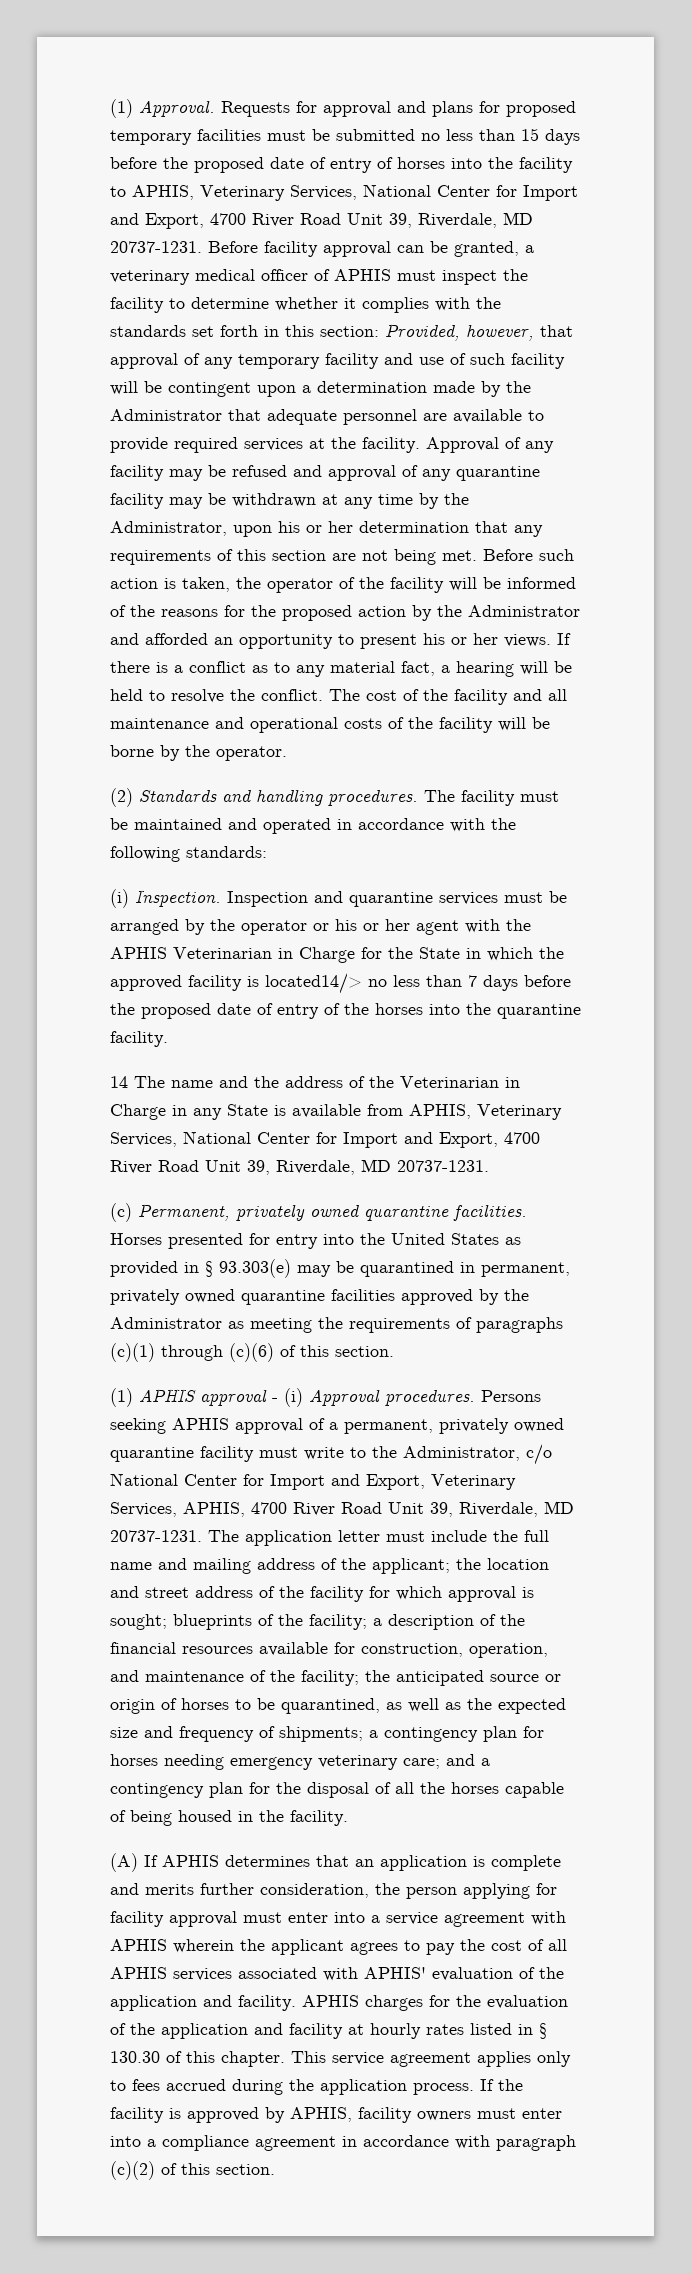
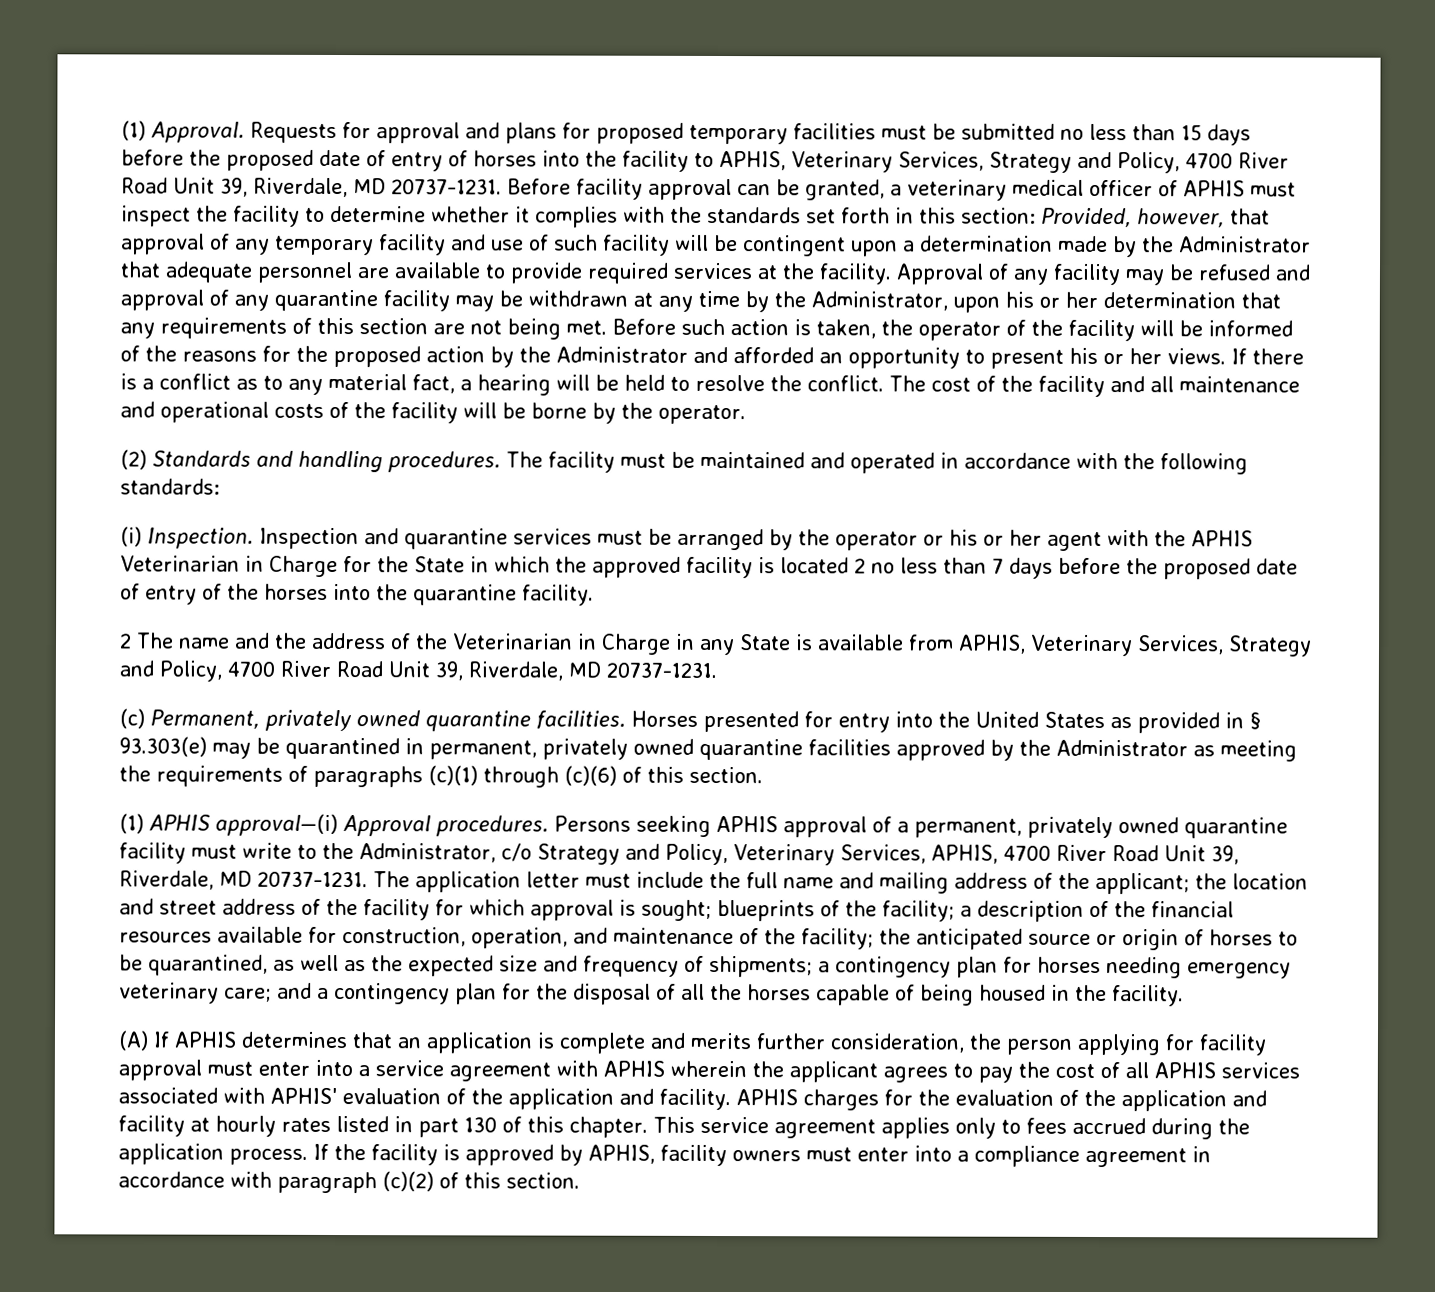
- Requests for approval and plans for proposed temporary facilities must be submitted no less than 15 days before the proposed date of entry of horses into the facility to APHIS, Veterinary Services, National Center for Import and Export, 4700 River Road Unit 39, Riverdale, MD 20737-1231.
+ Requests for approval and plans for proposed temporary facilities must be submitted no less than 15 days before the proposed date of entry of horses into the facility to APHIS, Veterinary Services, Strategy and Policy, 4700 River Road Unit 39, Riverdale, MD 20737-1231.
- Inspection and quarantine services must be arranged by the operator or his or her agent with the APHIS Veterinarian in Charge for the State in which the approved facility is located14/> no less than 7 days before the proposed date of entry of the horses into the quarantine facility.
+ Inspection and quarantine services must be arranged by the operator or his or her agent with the APHIS Veterinarian in Charge for the State in which the approved facility is located 2 no less than 7 days before the proposed date of entry of the horses into the quarantine facility.
- 14 The name and the address of the Veterinarian in Charge in any State is available from APHIS, Veterinary Services, National Center for Import and Export, 4700 River Road Unit 39, Riverdale, MD 20737-1231.
+ 2 The name and the address of the Veterinarian in Charge in any State is available from APHIS, Veterinary Services, Strategy and Policy, 4700 River Road Unit 39, Riverdale, MD 20737-1231.
- (1) APHIS approval - (i) Approval procedures.
+ (1) APHIS approval—(i) Approval procedures.
- Persons seeking APHIS approval of a permanent, privately owned quarantine facility must write to the Administrator, c/o National Center for Import and Export, Veterinary Services, APHIS, 4700 River Road Unit 39, Riverdale, MD 20737-1231.
+ Persons seeking APHIS approval of a permanent, privately owned quarantine facility must write to the Administrator, c/o Strategy and Policy, Veterinary Services, APHIS, 4700 River Road Unit 39, Riverdale, MD 20737-1231.
- APHIS charges for the evaluation of the application and facility at hourly rates listed in § 130.30 of this chapter.
+ APHIS charges for the evaluation of the application and facility at hourly rates listed in part 130 of this chapter.

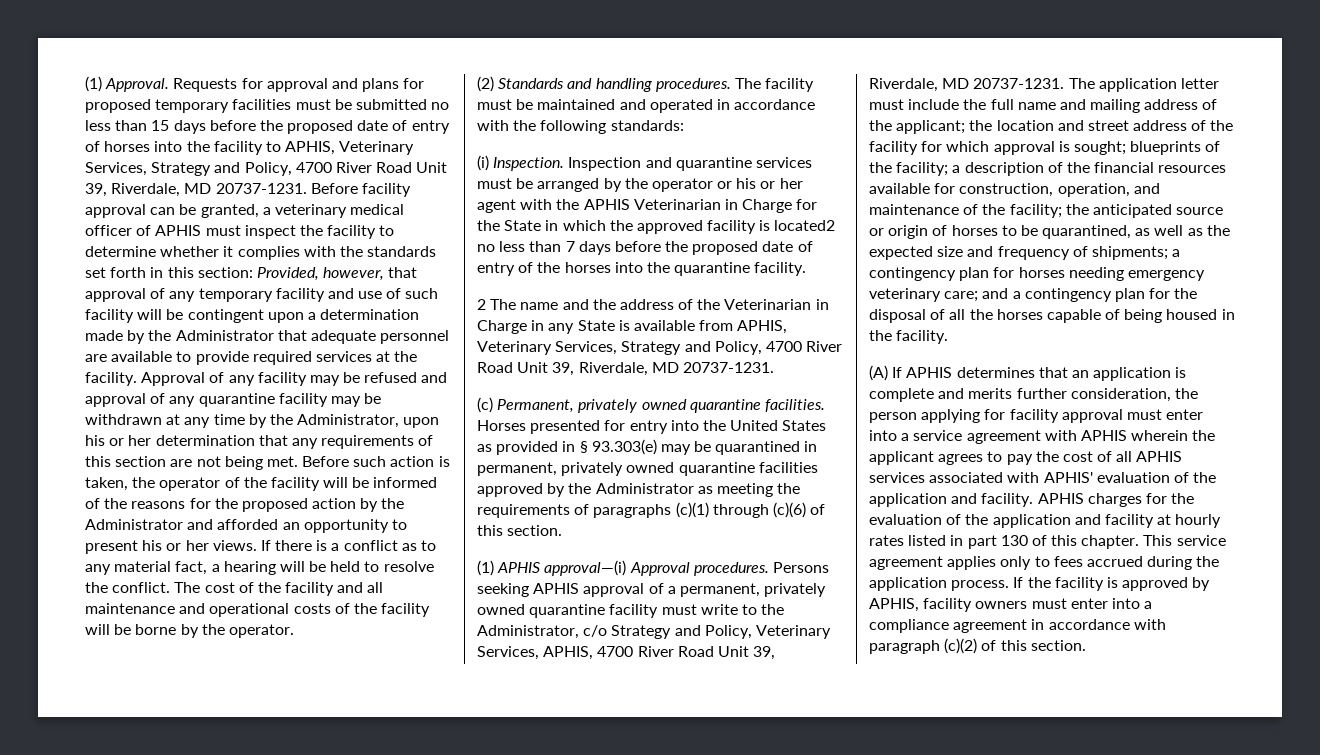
- Inspection and quarantine services must be arranged by the operator or his or her agent with the APHIS Veterinarian in Charge for the State in which the approved facility is located 2 no less than 7 days before the proposed date of entry of the horses into the quarantine facility.
+ Inspection and quarantine services must be arranged by the operator or his or her agent with the APHIS Veterinarian in Charge for the State in which the approved facility is located2 no less than 7 days before the proposed date of entry of the horses into the quarantine facility.

